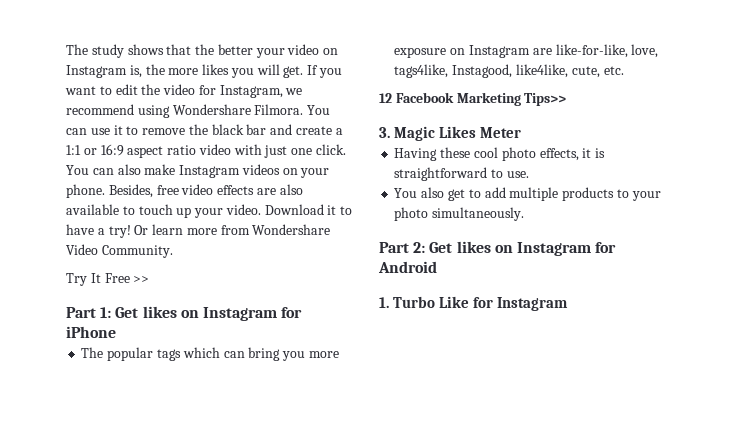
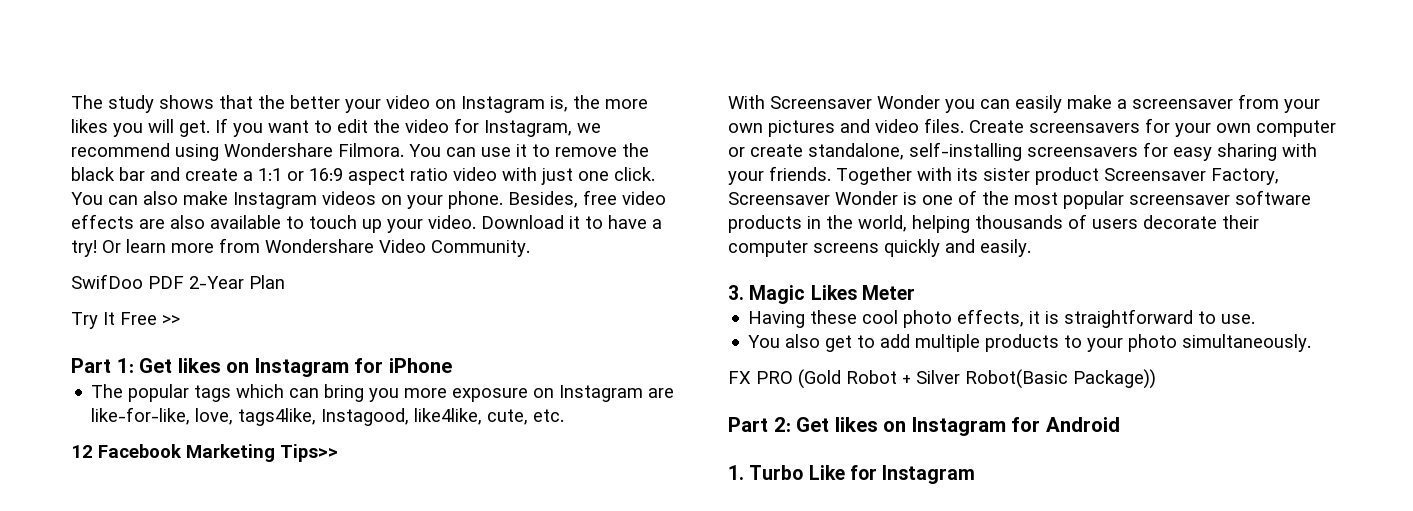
+ SwifDoo PDF 2-Year Plan
+ With Screensaver Wonder you can easily make a screensaver from your own pictures and video files. Create screensavers for your own computer or create standalone, self-installing screensavers for easy sharing with your friends. Together with its sister product Screensaver Factory, Screensaver Wonder is one of the most popular screensaver software products in the world, helping thousands of users decorate their computer screens quickly and easily.
+ FX PRO (Gold Robot + Silver Robot(Basic Package))

